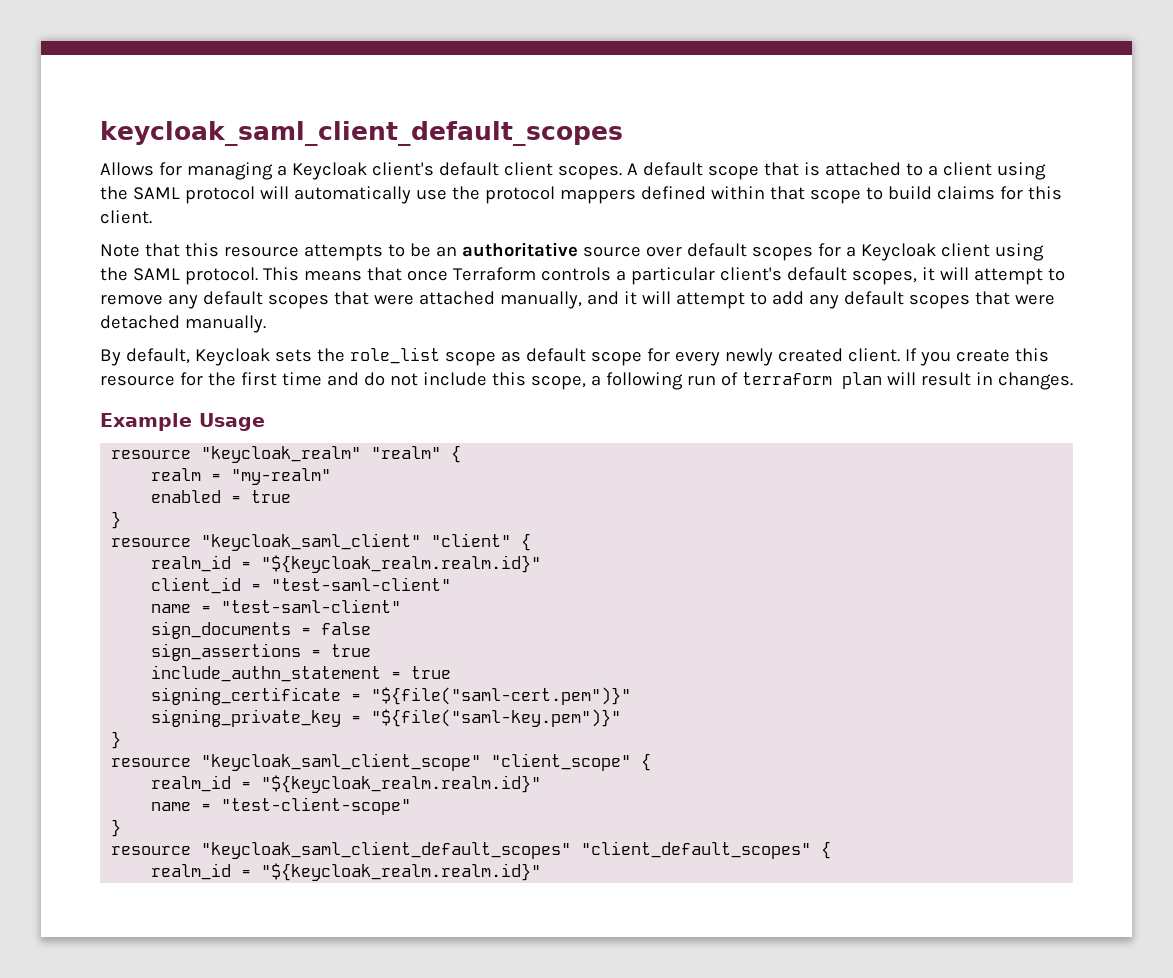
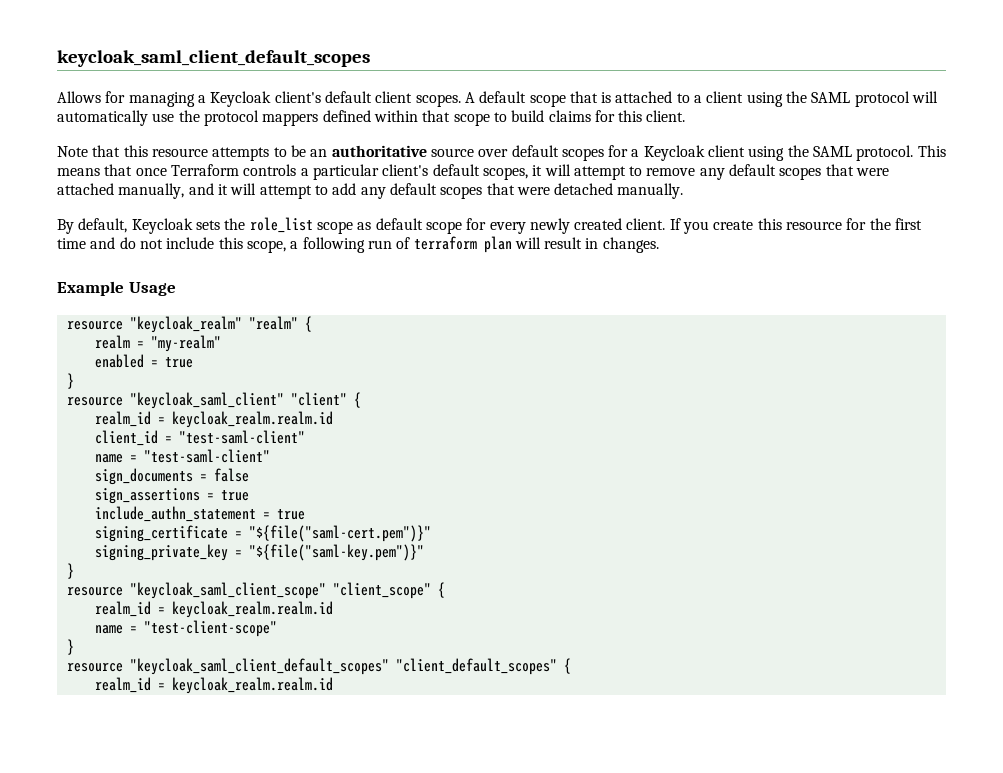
  resource "keycloak_saml_client" "client" {
- realm_id = "${keycloak_realm.realm.id}"
+ realm_id = keycloak_realm.realm.id
  resource "keycloak_saml_client_scope" "client_scope" {
- realm_id = "${keycloak_realm.realm.id}"
+ realm_id = keycloak_realm.realm.id
  resource "keycloak_saml_client_default_scopes" "client_default_scopes" {
- realm_id = "${keycloak_realm.realm.id}"
+ realm_id = keycloak_realm.realm.id

